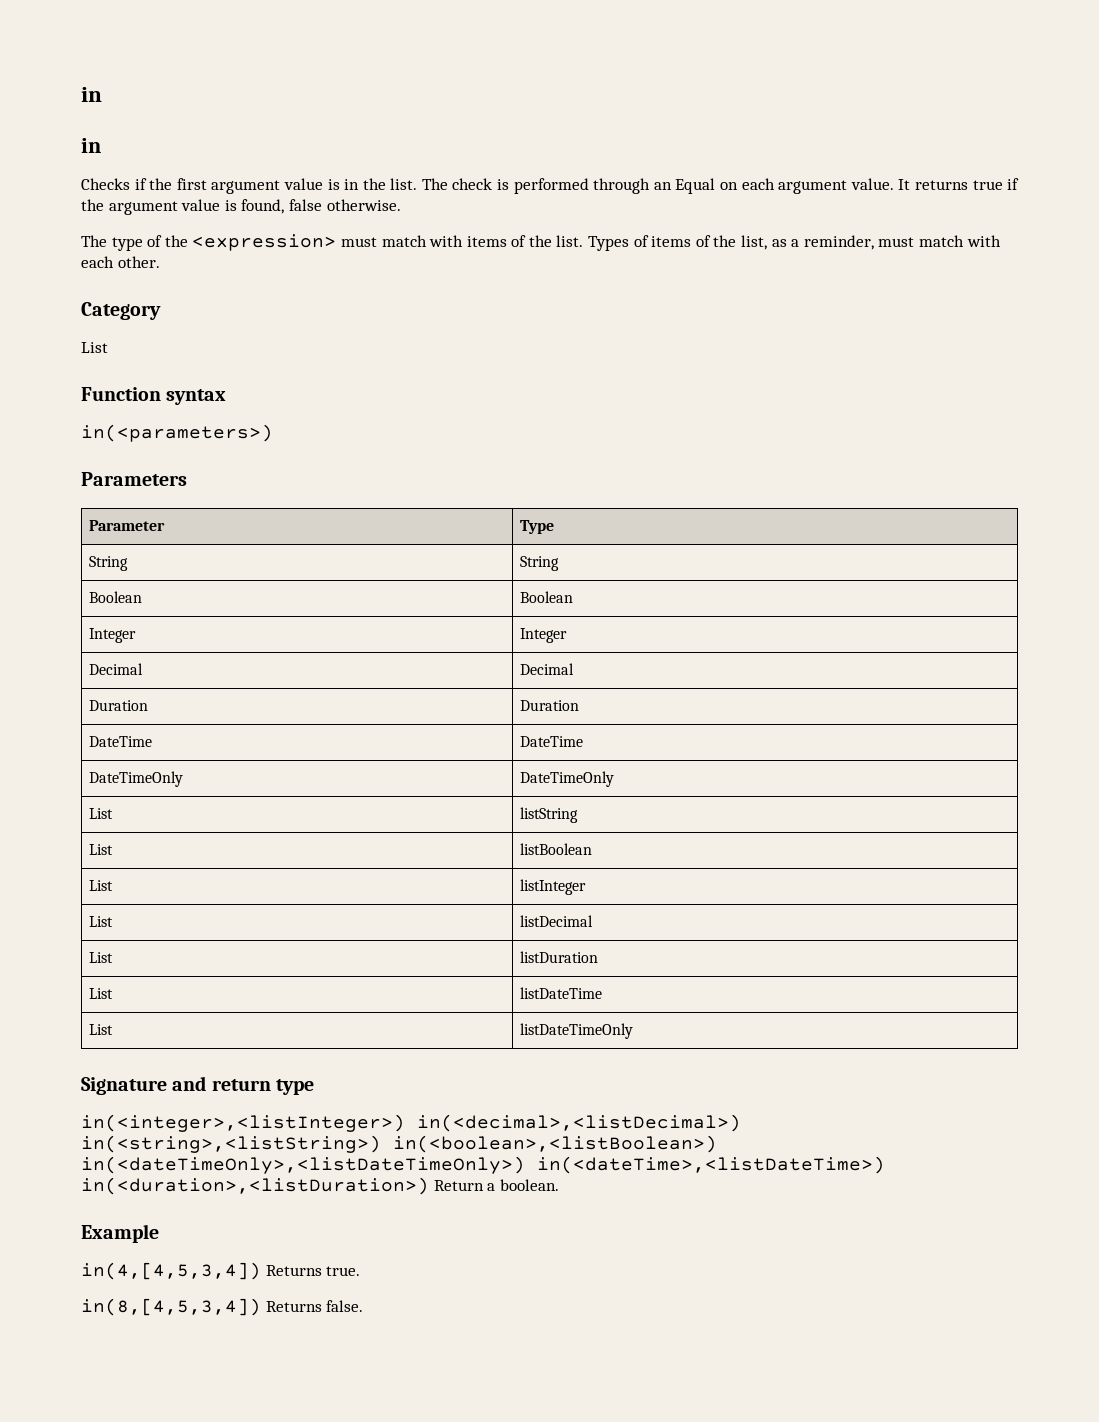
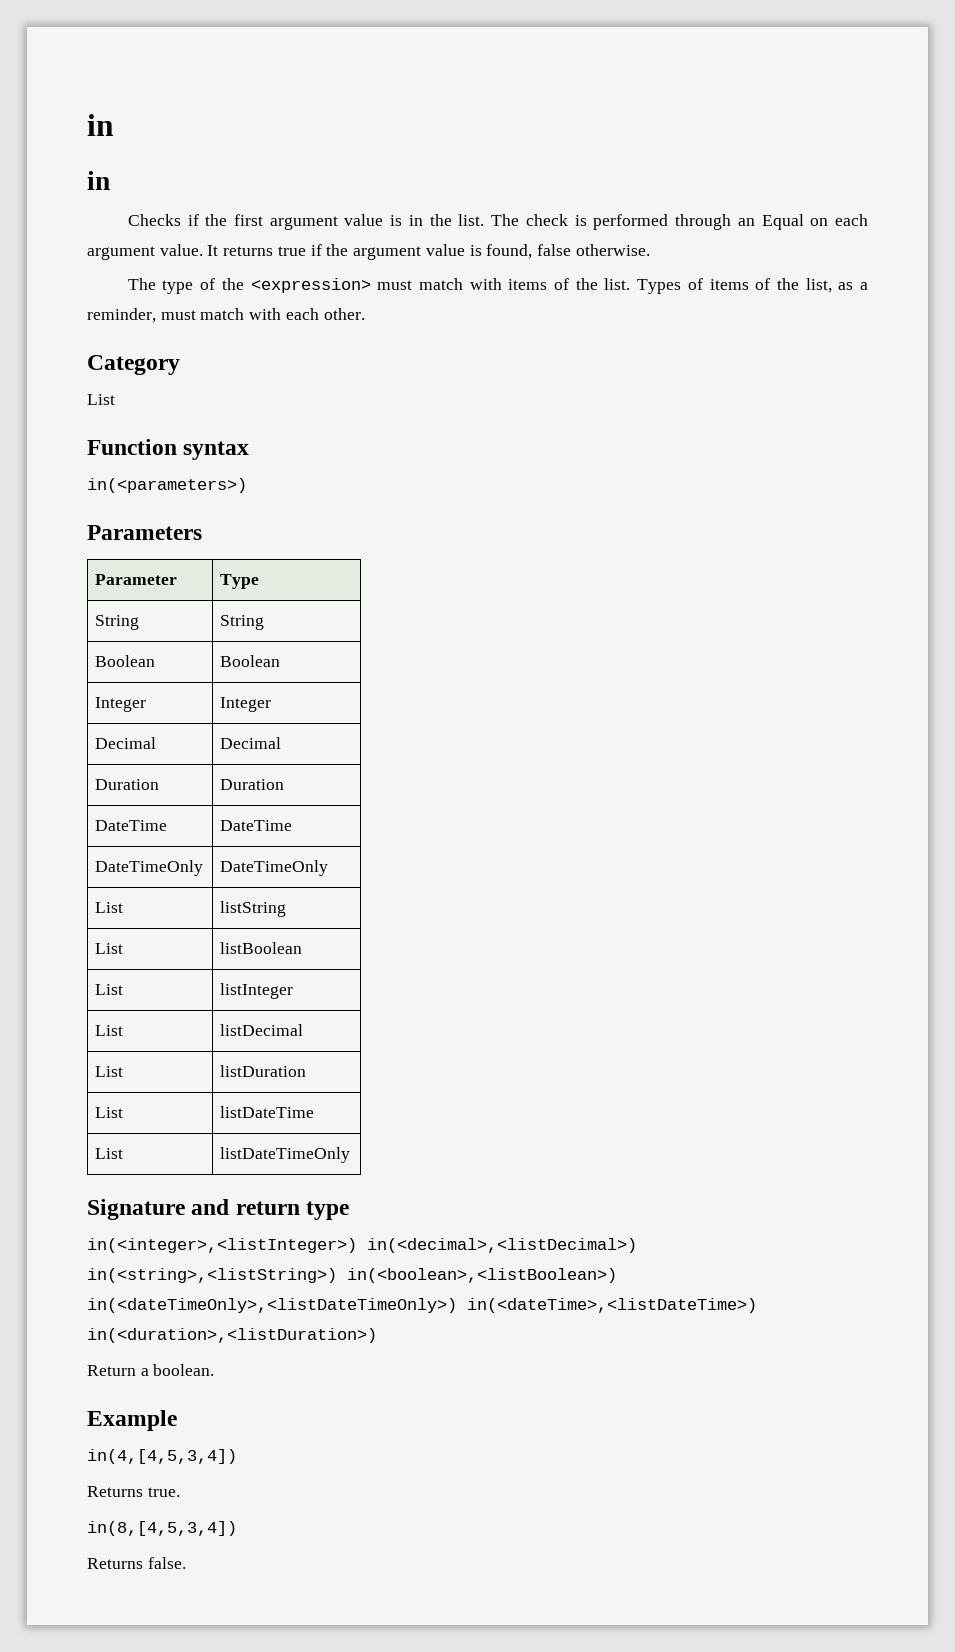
- in(<integer>,<listInteger>) in(<decimal>,<listDecimal>) in(<string>,<listString>) in(<boolean>,<listBoolean>) in(<dateTimeOnly>,<listDateTimeOnly>) in(<dateTime>,<listDateTime>) in(<duration>,<listDuration>) Return a boolean.
+ in(<integer>,<listInteger>) in(<decimal>,<listDecimal>) in(<string>,<listString>) in(<boolean>,<listBoolean>) in(<dateTimeOnly>,<listDateTimeOnly>) in(<dateTime>,<listDateTime>) in(<duration>,<listDuration>)
+ Return a boolean.
- in(4,[4,5,3,4]) Returns true.
+ in(4,[4,5,3,4])
+ Returns true.
- in(8,[4,5,3,4]) Returns false.
+ in(8,[4,5,3,4])
+ Returns false.

